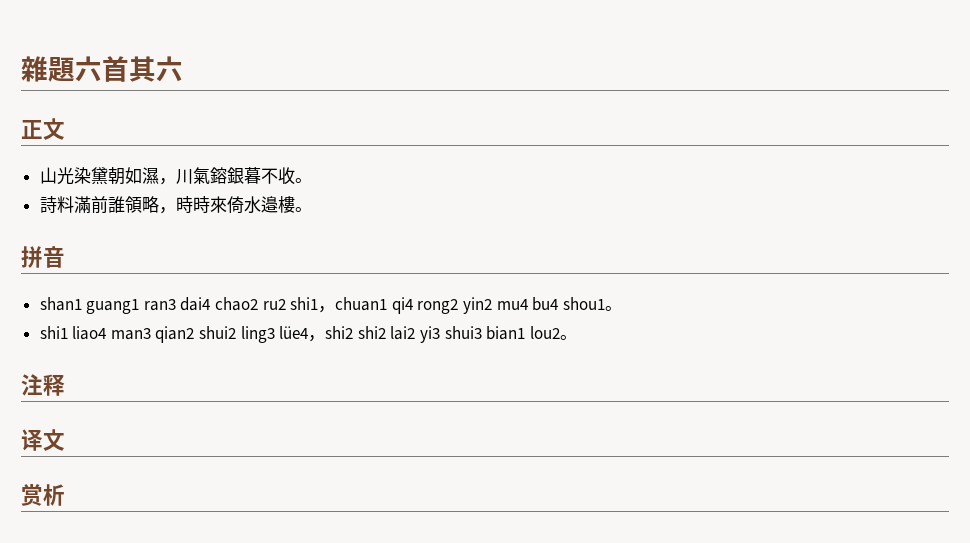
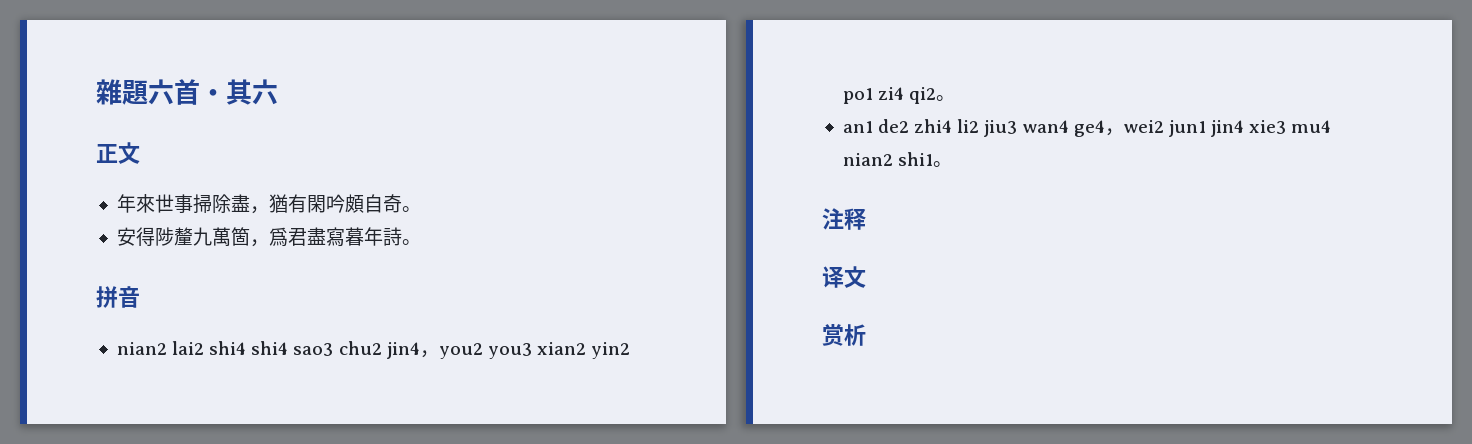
- 雜題六首其六
+ 雜題六首・其六
- 山光染黛朝如濕，川氣鎔銀暮不收。
- 詩料滿前誰領略，時時來倚水邉樓。
+ 年來世事掃除盡，猶有閑吟頗自奇。
+ 安得陟釐九萬箇，爲君盡寫暮年詩。
  拼音
- shan1 guang1 ran3 dai4 chao2 ru2 shi1，chuan1 qi4 rong2 yin2 mu4 bu4 shou1。
- shi1 liao4 man3 qian2 shui2 ling3 lüe4，shi2 shi2 lai2 yi3 shui3 bian1 lou2。
+ nian2 lai2 shi4 shi4 sao3 chu2 jin4，you2 you3 xian2 yin2 po1 zi4 qi2。
+ an1 de2 zhi4 li2 jiu3 wan4 ge4，wei2 jun1 jin4 xie3 mu4 nian2 shi1。

